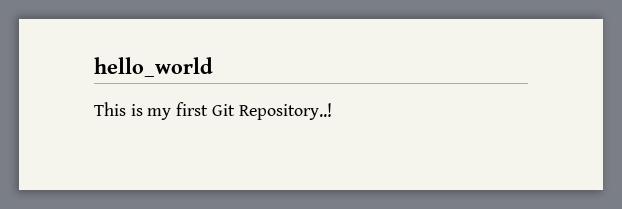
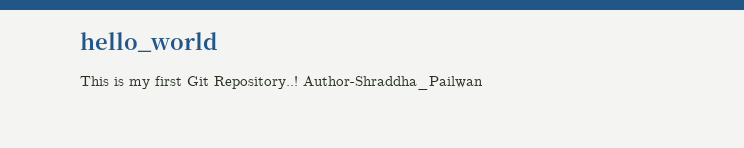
+ Author-Shraddha_Pailwan

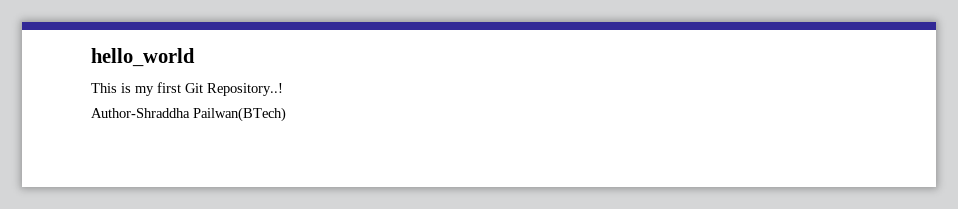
- This is my first Git Repository..! Author-Shraddha_Pailwan
+ This is my first Git Repository..!
+ Author-Shraddha Pailwan(BTech)

